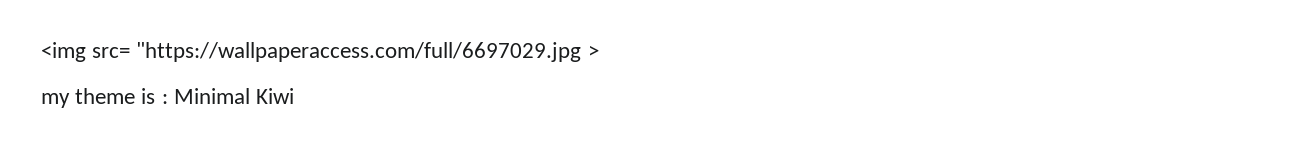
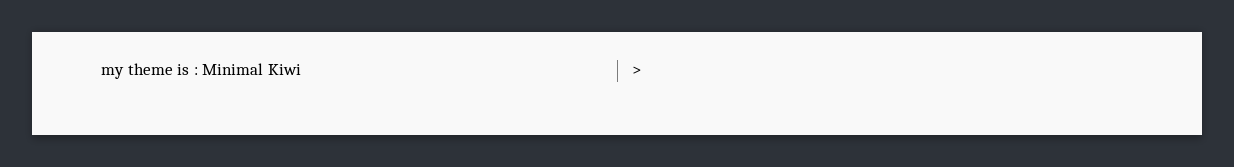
- <img src= "https://wallpaperaccess.com/full/6697029.jpg >
+ >

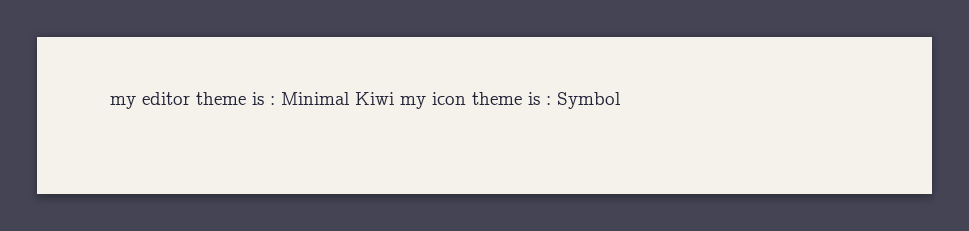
- my theme is : Minimal Kiwi
- >
+ my editor theme is : Minimal Kiwi my icon theme is : Symbol

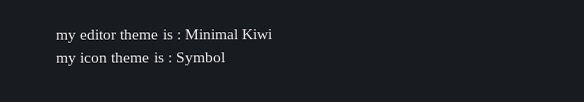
- my editor theme is : Minimal Kiwi my icon theme is : Symbol
+ my editor theme is : Minimal Kiwi
+ my icon theme is : Symbol

